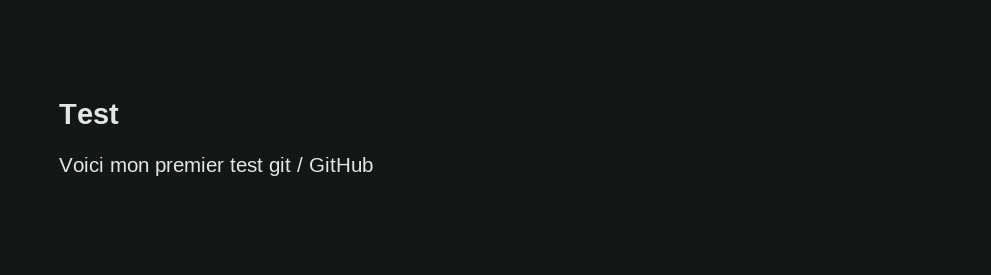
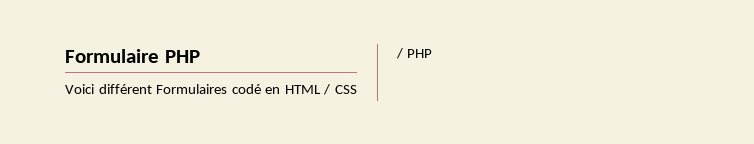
- Test
+ Formulaire PHP
- Voici mon premier test git / GitHub
+ Voici différent Formulaires codé en HTML / CSS / PHP

